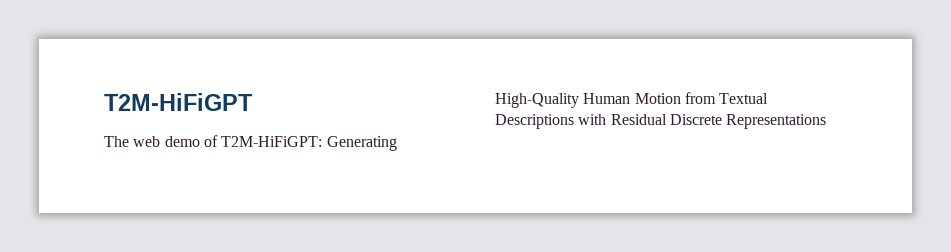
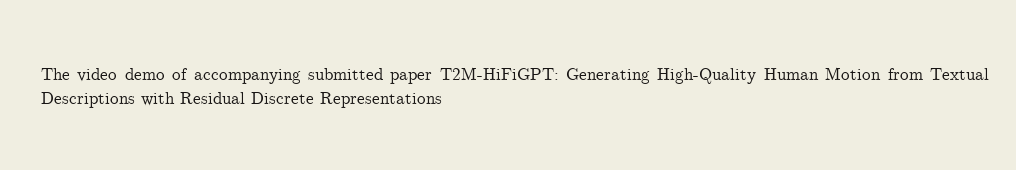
- T2M-HiFiGPT
- The web demo of T2M-HiFiGPT: Generating High-Quality Human Motion from Textual Descriptions with Residual Discrete Representations
+ The video demo of accompanying submitted paper T2M-HiFiGPT: Generating High-Quality Human Motion from Textual Descriptions with Residual Discrete Representations

